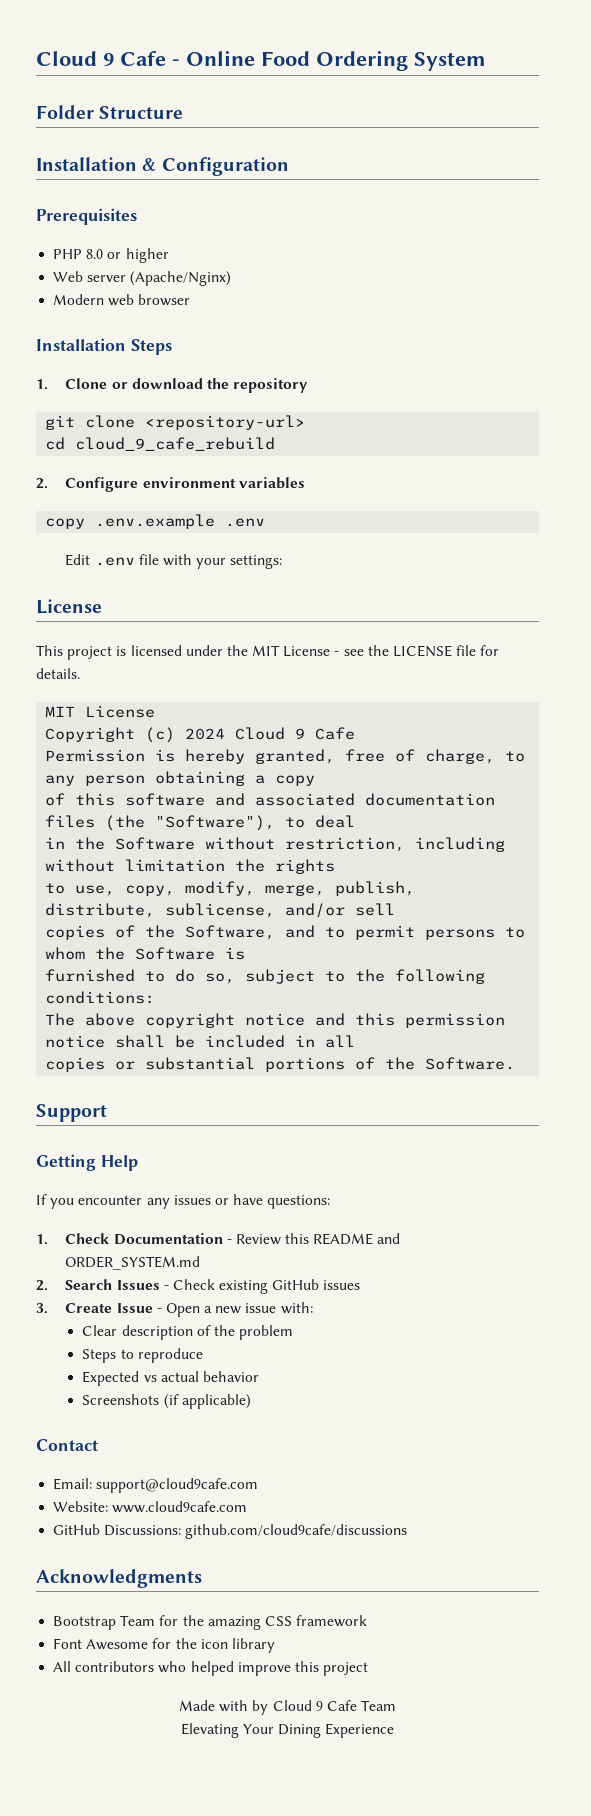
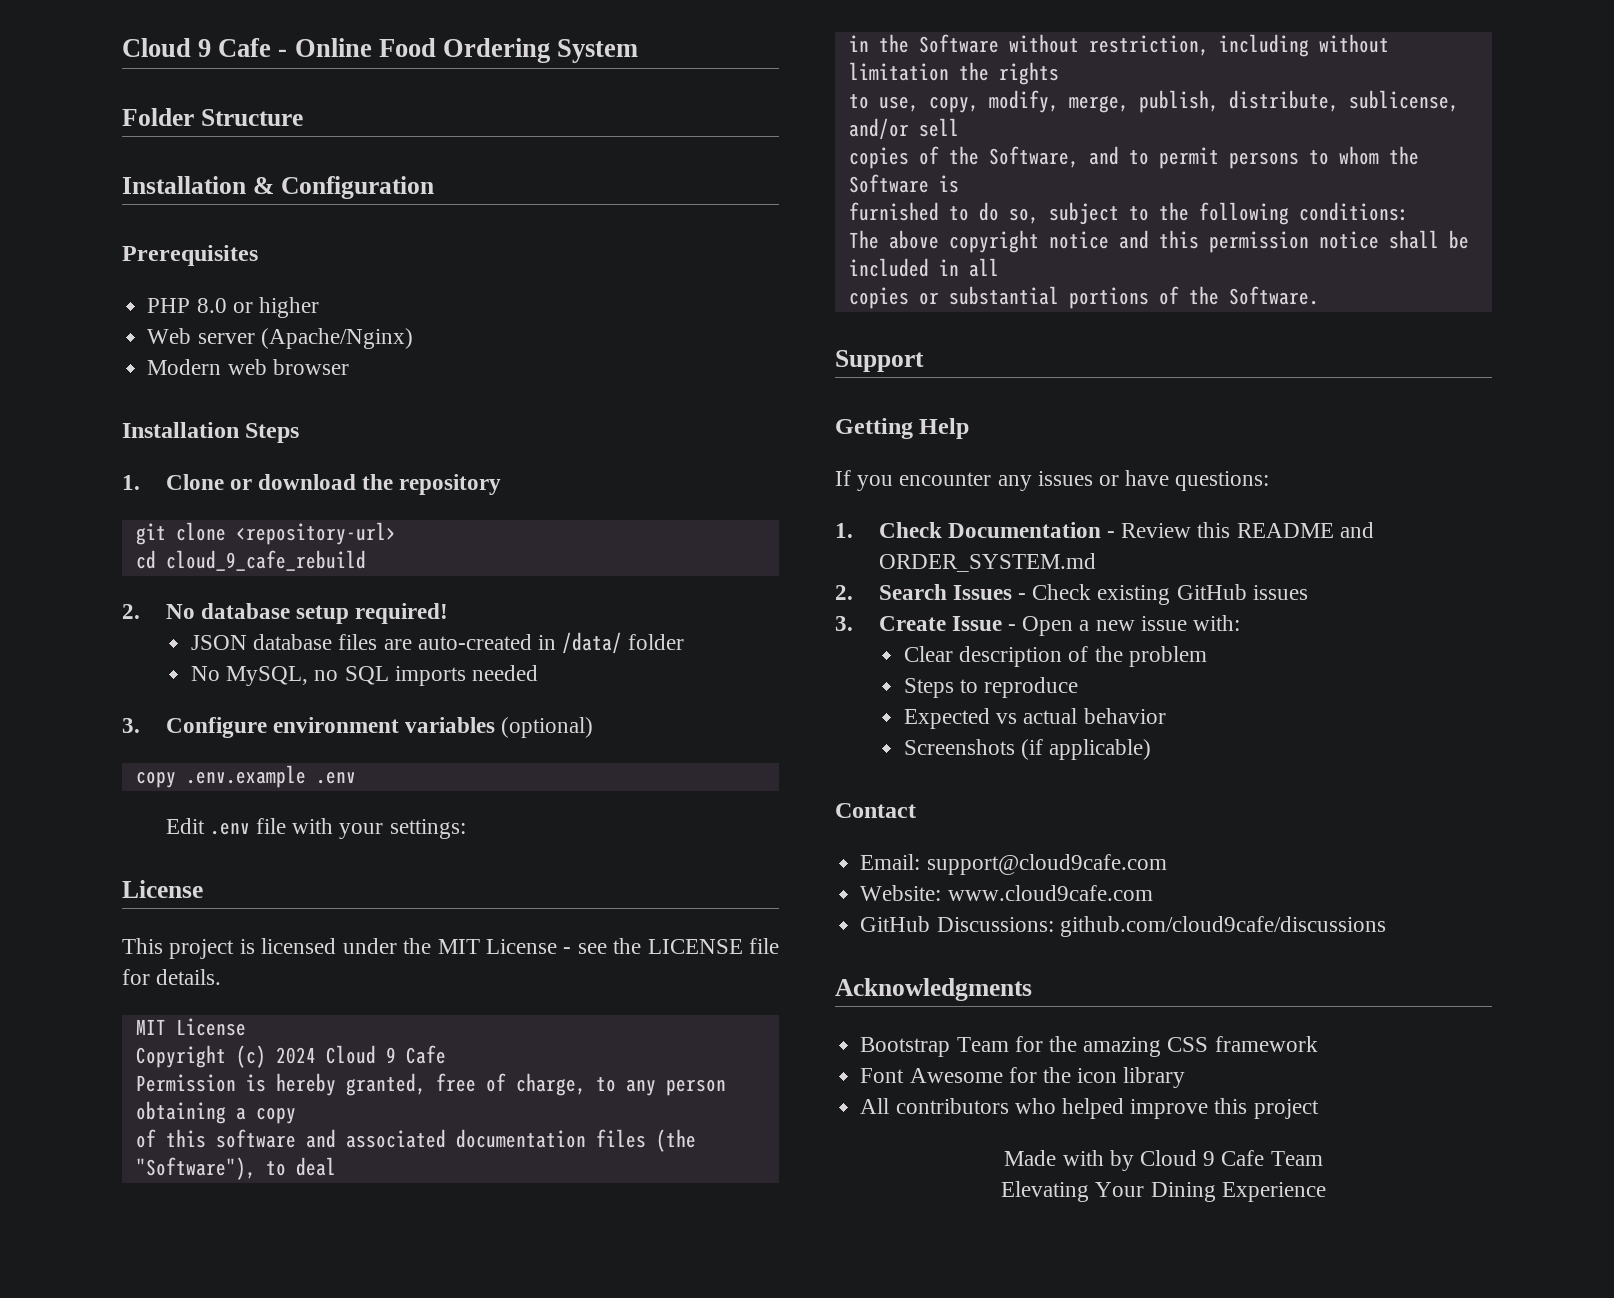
- 2. Configure environment variables
+ 2. No database setup required!
+ JSON database files are auto-created in /data/ folder
+ No MySQL, no SQL imports needed
+ 3. Configure environment variables (optional)

